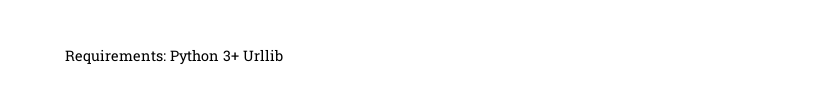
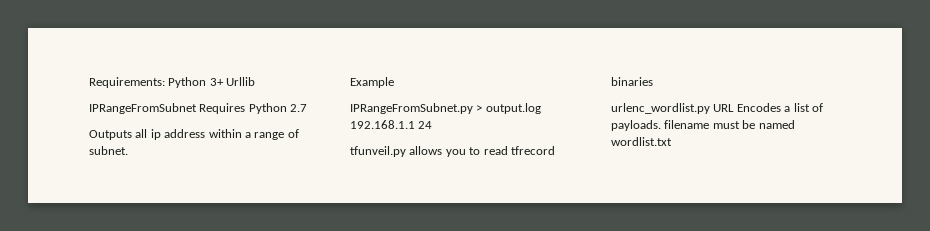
+ IPRangeFromSubnet Requires Python 2.7
+ Outputs all ip address within a range of subnet.
+ Example
+ IPRangeFromSubnet.py > output.log 192.168.1.1 24
+ tfunveil.py allows you to read tfrecord binaries
+ urlenc_wordlist.py URL Encodes a list of payloads. filename must be named wordlist.txt

